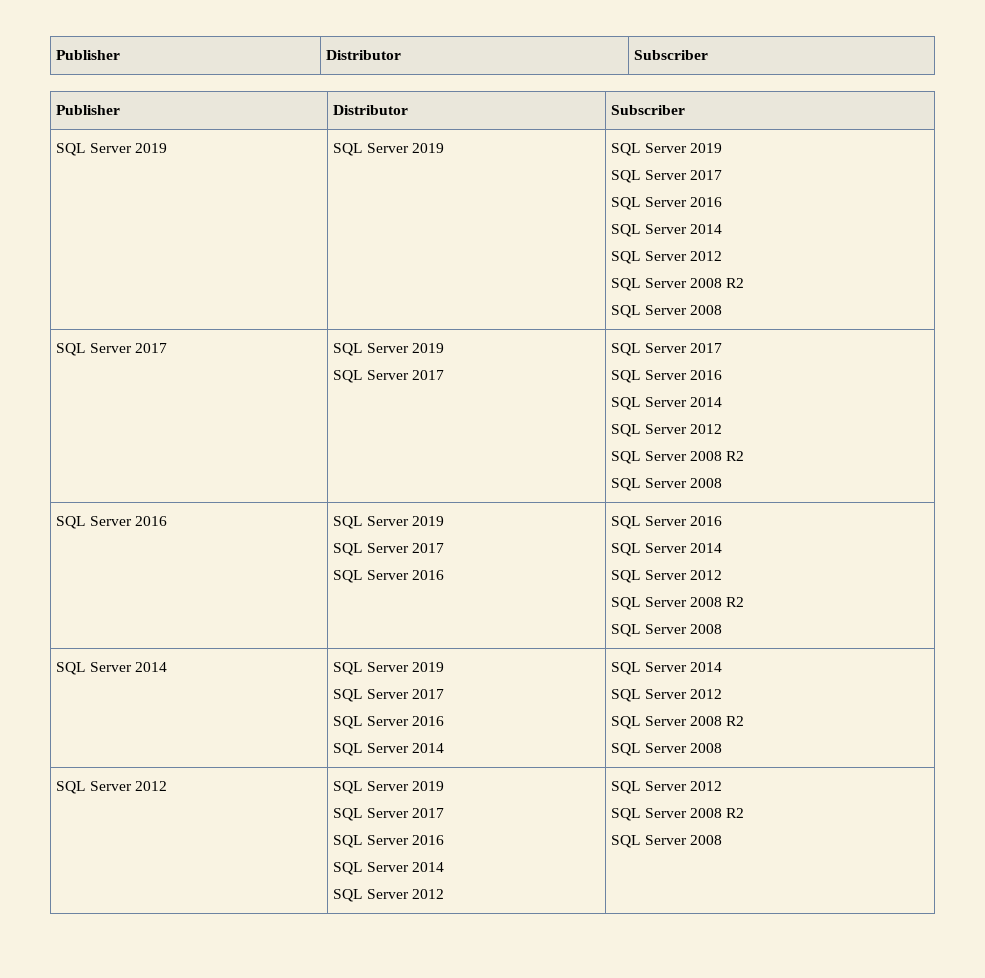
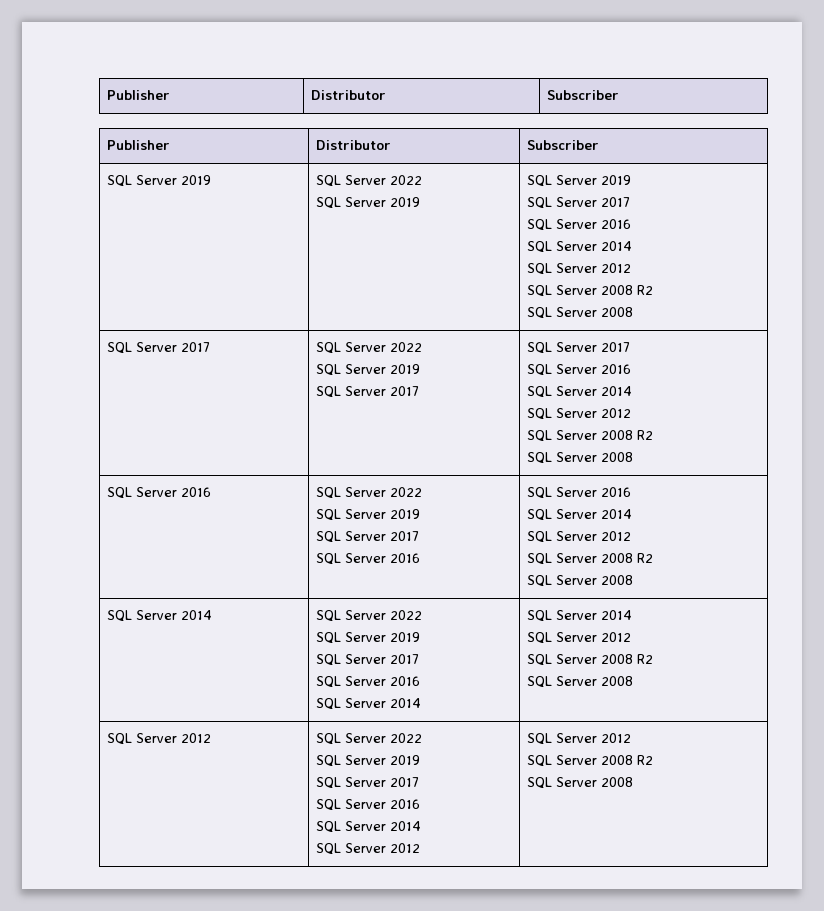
- SQL Server 2019 | SQL Server 2019 | SQL Server 2019
+ SQL Server 2019 | SQL Server 2022
+ SQL Server 2019 | SQL Server 2019
- SQL Server 2017 | SQL Server 2019
+ SQL Server 2017 | SQL Server 2022
+ SQL Server 2019
- SQL Server 2016 | SQL Server 2019
+ SQL Server 2016 | SQL Server 2022
+ SQL Server 2019
- SQL Server 2014 | SQL Server 2019
+ SQL Server 2014 | SQL Server 2022
+ SQL Server 2019
- SQL Server 2012 | SQL Server 2019
+ SQL Server 2012 | SQL Server 2022
+ SQL Server 2019

